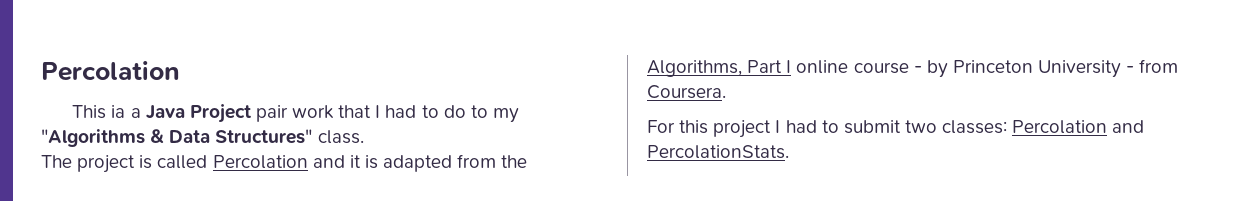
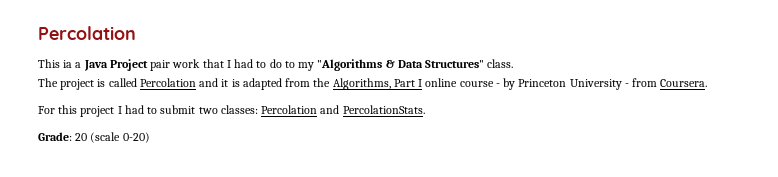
+ Grade: 20 (scale 0-20)

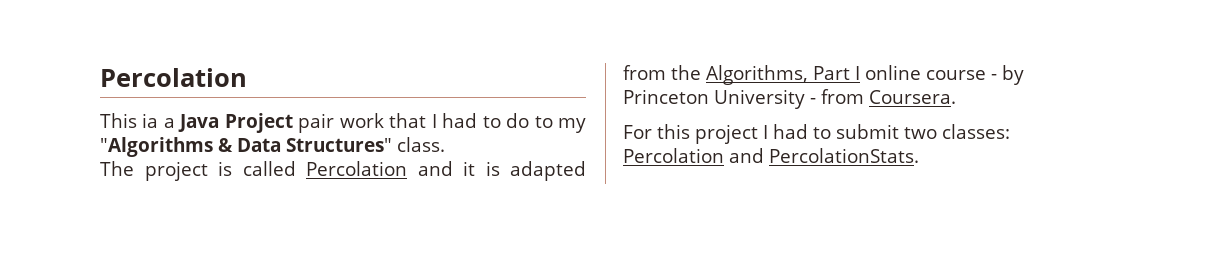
- Grade: 20 (scale 0-20)

